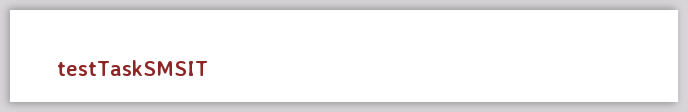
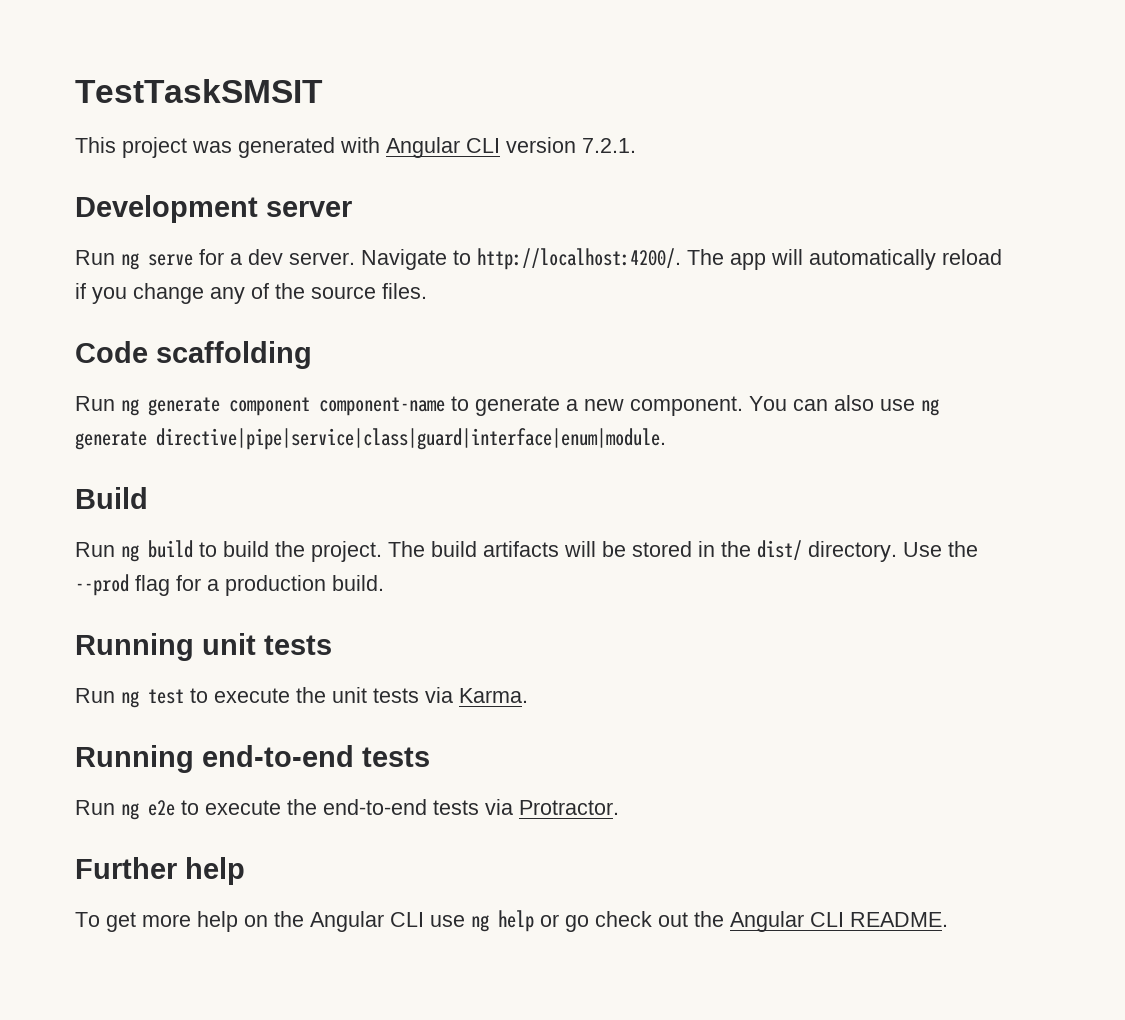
- testTaskSMSIT
+ TestTaskSMSIT
+ This project was generated with Angular CLI version 7.2.1.
+ Development server
+ Run ng serve for a dev server. Navigate to http://localhost:4200/. The app will automatically reload if you change any of the source files.
+ Code scaffolding
+ Run ng generate component component-name to generate a new component. You can also use ng generate directive|pipe|service|class|guard|interface|enum|module.
+ Build
+ Run ng build to build the project. The build artifacts will be stored in the dist/ directory. Use the --prod flag for a production build.
+ Running unit tests
+ Run ng test to execute the unit tests via Karma.
+ Running end-to-end tests
+ Run ng e2e to execute the end-to-end tests via Protractor.
+ Further help
+ To get more help on the Angular CLI use ng help or go check out the Angular CLI README.

